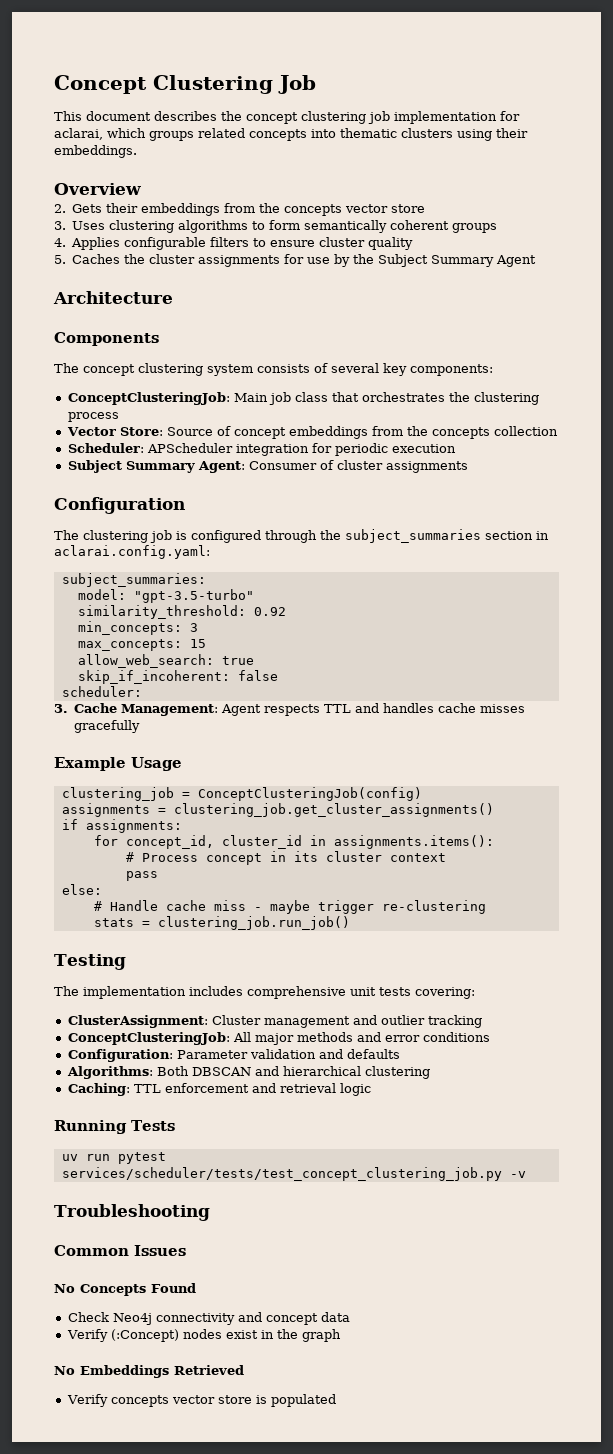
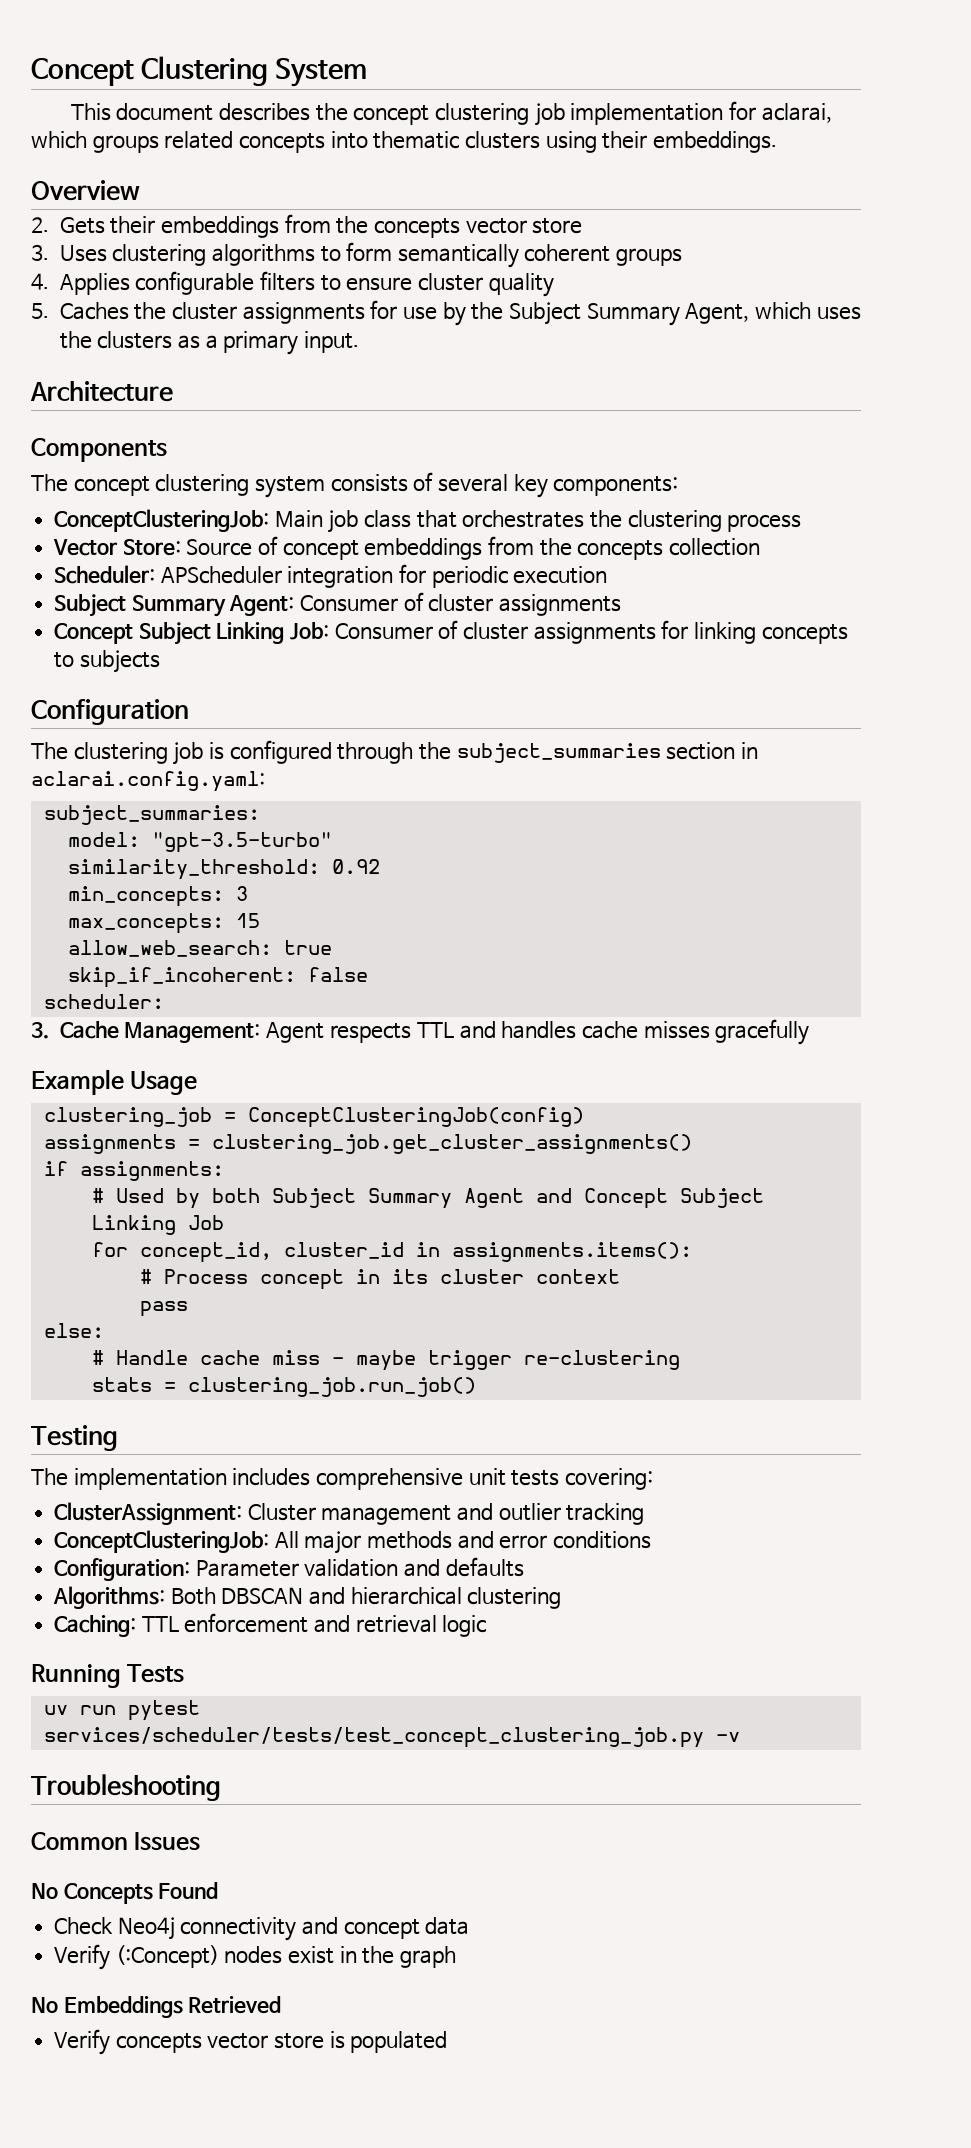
- Concept Clustering Job
+ Concept Clustering System
- 5. Caches the cluster assignments for use by the Subject Summary Agent
+ 5. Caches the cluster assignments for use by the Subject Summary Agent, which uses the clusters as a primary input.
+ Concept Subject Linking Job: Consumer of cluster assignments for linking concepts to subjects
+ # Used by both Subject Summary Agent and Concept Subject Linking Job

